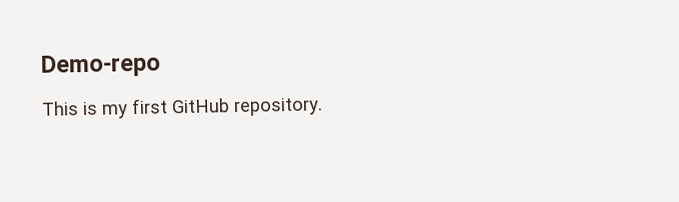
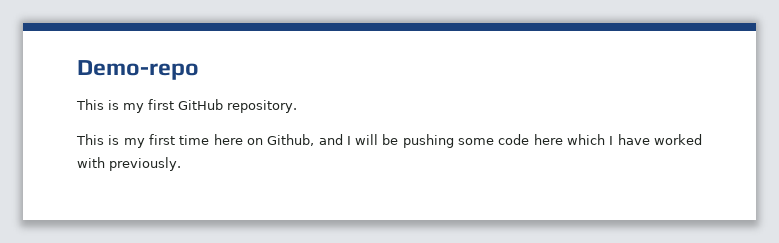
+ This is my first time here on Github, and I will be pushing some code here which I have worked with previously.

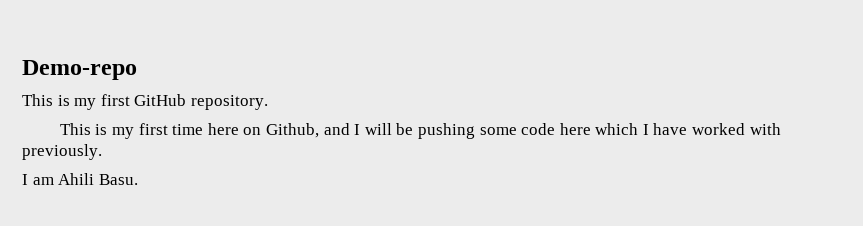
+ I am Ahili Basu.

